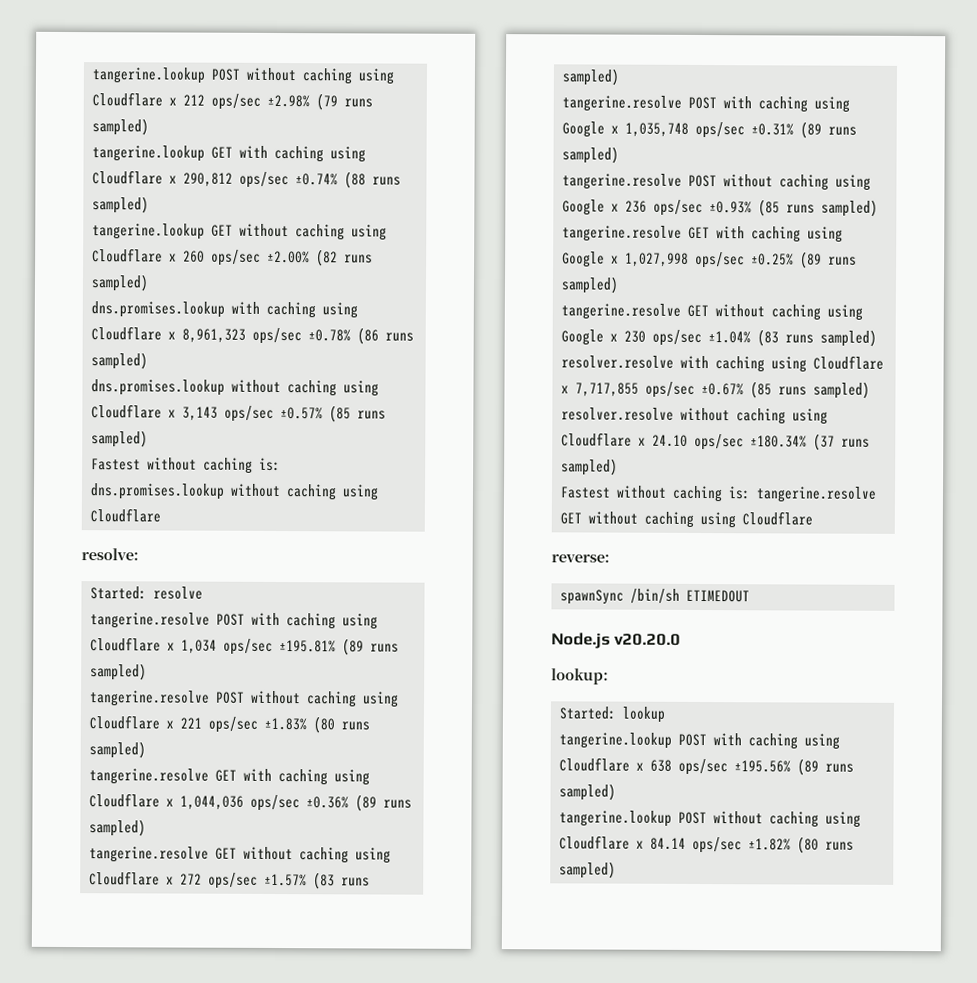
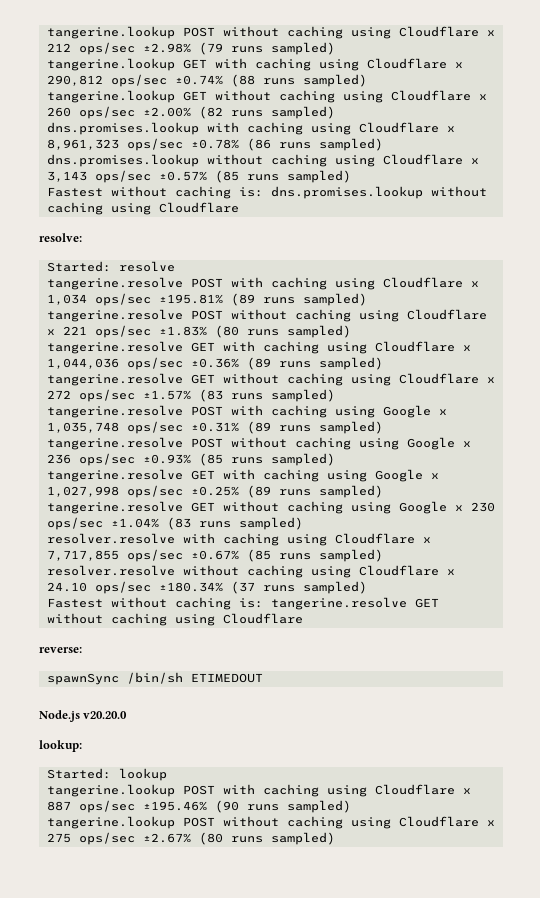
- tangerine.lookup POST with caching using Cloudflare x 638 ops/sec ±195.56% (89 runs sampled)
+ tangerine.lookup POST with caching using Cloudflare x 887 ops/sec ±195.46% (90 runs sampled)
- tangerine.lookup POST without caching using Cloudflare x 84.14 ops/sec ±1.82% (80 runs sampled)
+ tangerine.lookup POST without caching using Cloudflare x 275 ops/sec ±2.67% (80 runs sampled)

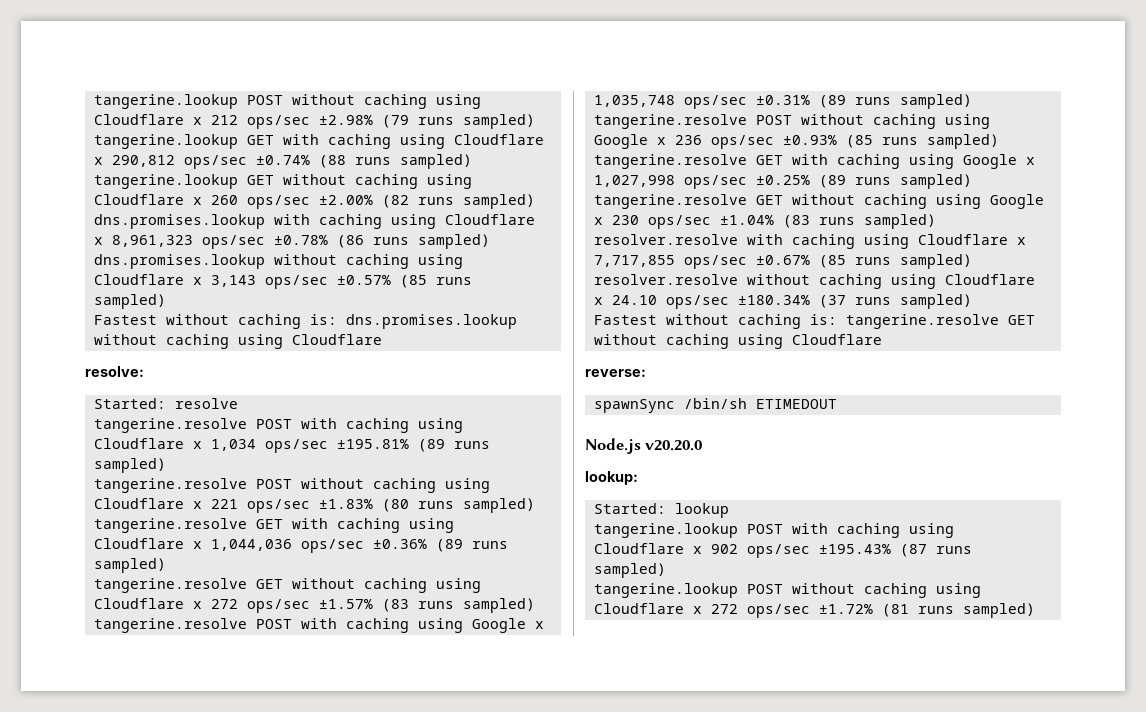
- tangerine.lookup POST with caching using Cloudflare x 887 ops/sec ±195.46% (90 runs sampled)
+ tangerine.lookup POST with caching using Cloudflare x 902 ops/sec ±195.43% (87 runs sampled)
- tangerine.lookup POST without caching using Cloudflare x 275 ops/sec ±2.67% (80 runs sampled)
+ tangerine.lookup POST without caching using Cloudflare x 272 ops/sec ±1.72% (81 runs sampled)

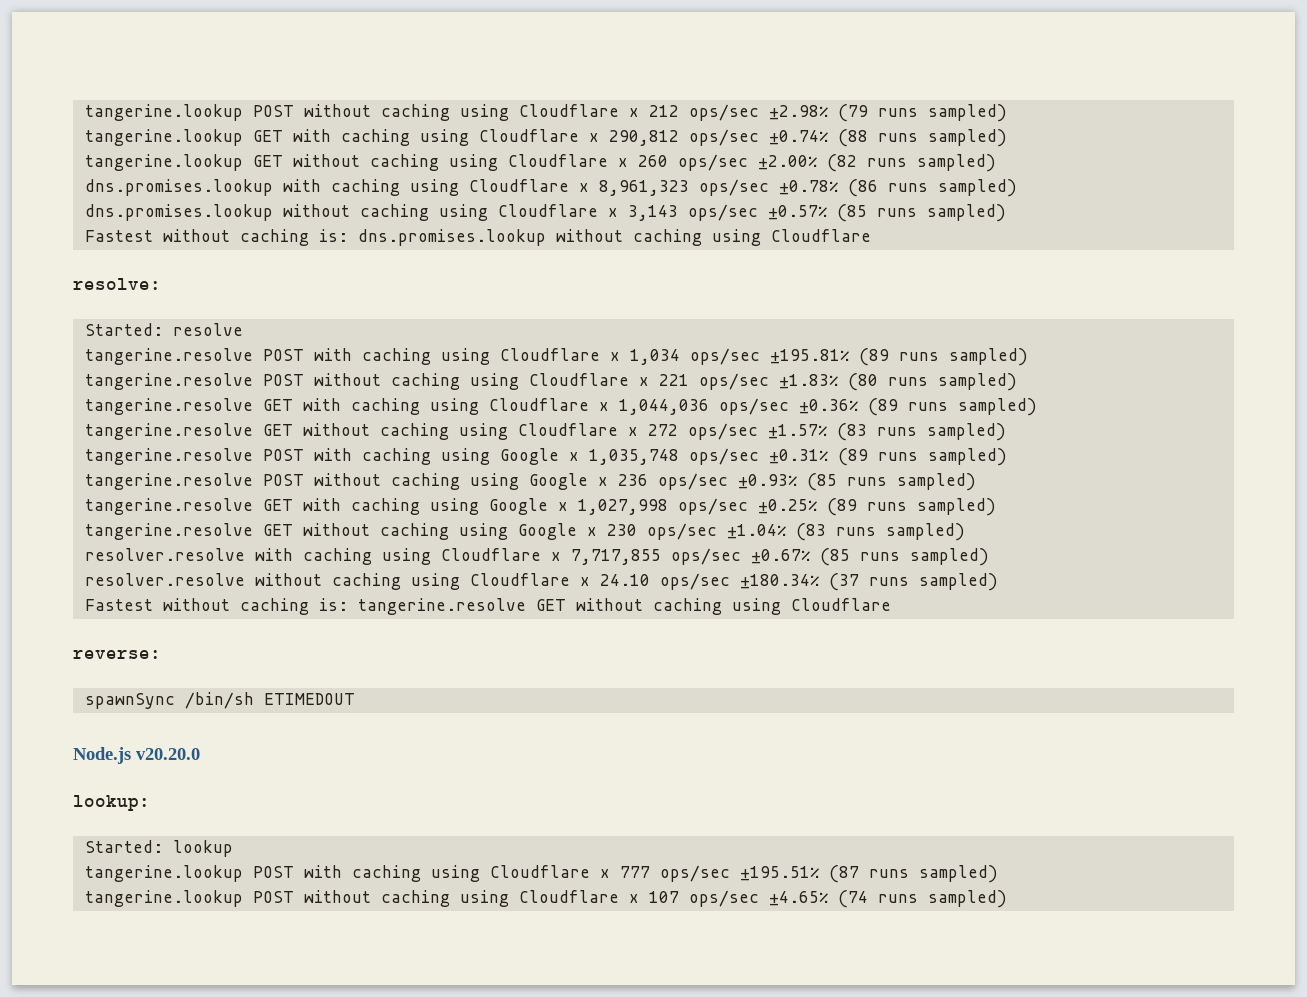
- tangerine.lookup POST with caching using Cloudflare x 902 ops/sec ±195.43% (87 runs sampled)
+ tangerine.lookup POST with caching using Cloudflare x 777 ops/sec ±195.51% (87 runs sampled)
- tangerine.lookup POST without caching using Cloudflare x 272 ops/sec ±1.72% (81 runs sampled)
+ tangerine.lookup POST without caching using Cloudflare x 107 ops/sec ±4.65% (74 runs sampled)

